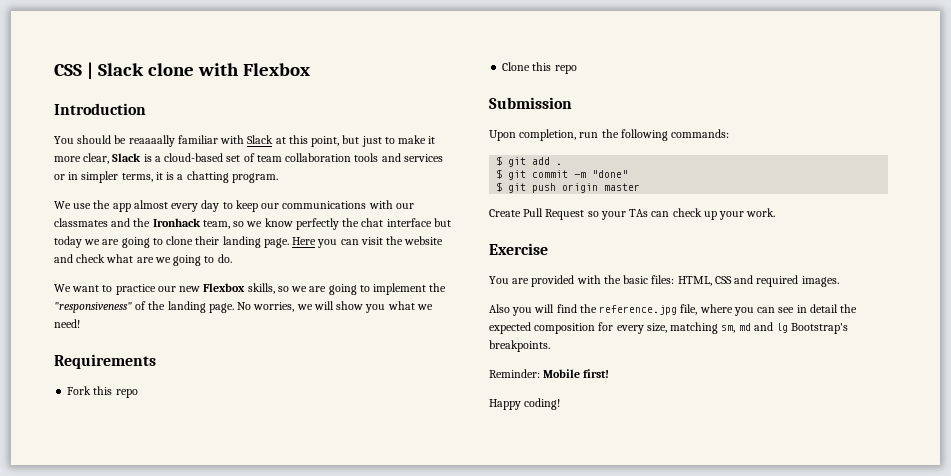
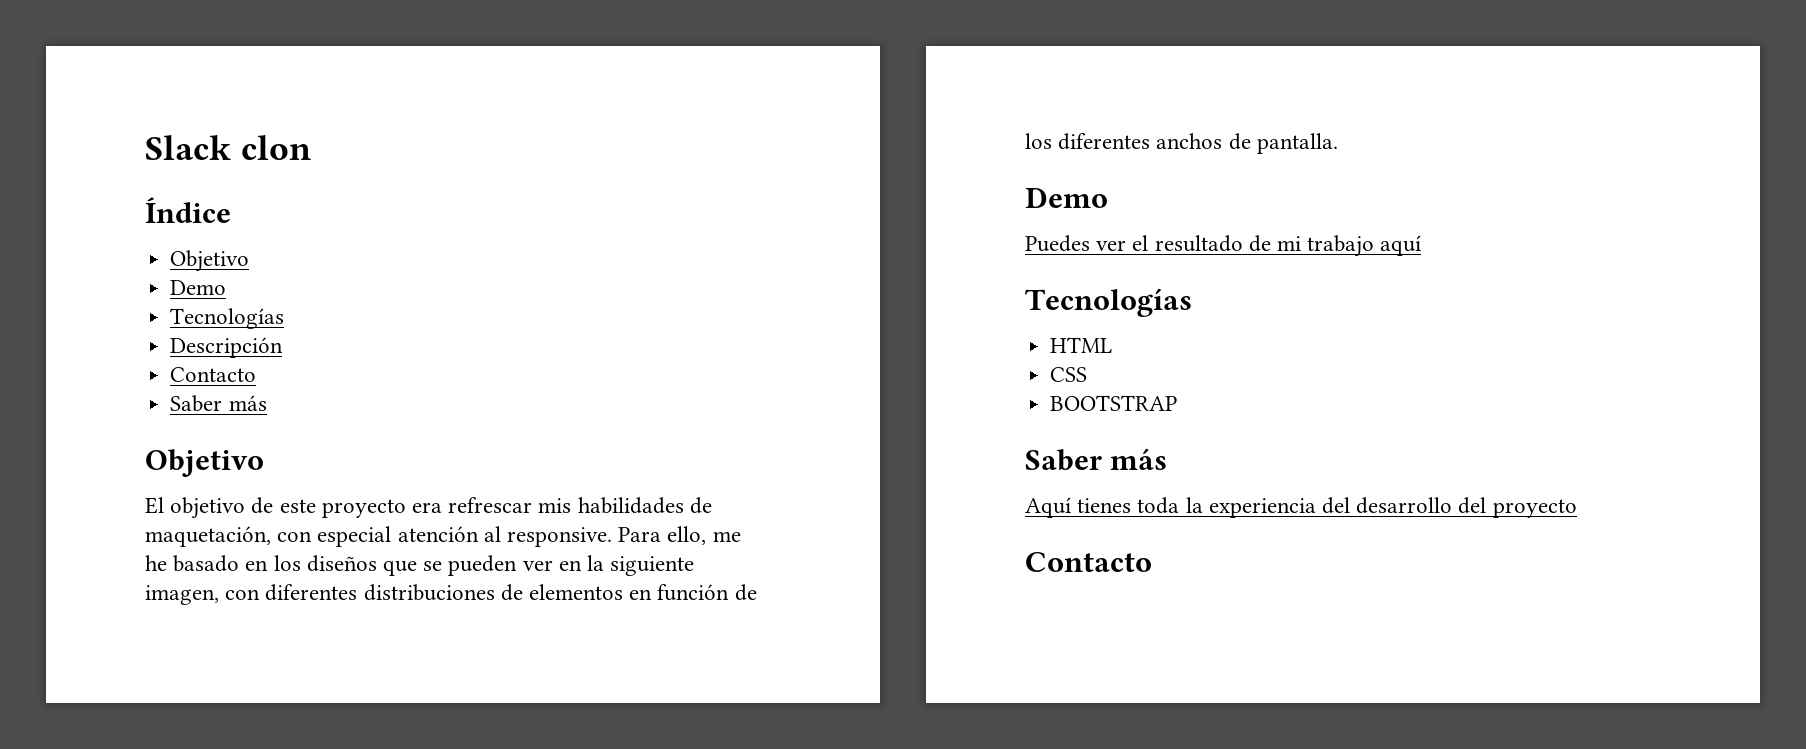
- CSS | Slack clone with Flexbox
- Introduction
- You should be reaaaally familiar with Slack at this point, but just to make it more clear, Slack is a cloud-based set of team collaboration tools and services or in simpler terms, it is a chatting program.
- We use the app almost every day to keep our communications with our classmates and the Ironhack team, so we know perfectly the chat interface but today we are going to clone their landing page. Here you can visit the website and check what are we going to do.
- We want to practice our new Flexbox skills, so we are going to implement the "responsiveness" of the landing page. No worries, we will show you what we need!
- Requirements
- Fork this repo
- Clone this repo
- Submission
- Upon completion, run the following commands:
- $ git add .
- $ git commit -m "done"
- $ git push origin master
- Create Pull Request so your TAs can check up your work.
- Exercise
- You are provided with the basic files: HTML, CSS and required images.
- Also you will find the reference.jpg file, where you can see in detail the expected composition for every size, matching sm, md and lg Bootstrap's breakpoints.
- Reminder: Mobile first!
- Happy coding!
+ Slack clon
+ Índice
+ Objetivo
+ Demo
+ Tecnologías
+ Descripción
+ Contacto
+ Saber más
+ Objetivo
+ El objetivo de este proyecto era refrescar mis habilidades de maquetación, con especial atención al responsive. Para ello, me he basado en los diseños que se pueden ver en la siguiente imagen, con diferentes distribuciones de elementos en función de los diferentes anchos de pantalla.
+ Demo
+ Puedes ver el resultado de mi trabajo aquí
+ Tecnologías
+ HTML
+ CSS
+ BOOTSTRAP
+ Saber más
+ Aquí tienes toda la experiencia del desarrollo del proyecto
+ Contacto

